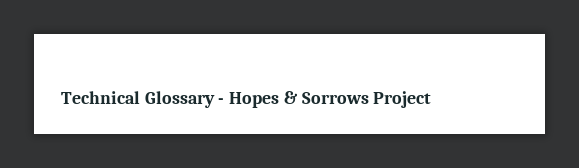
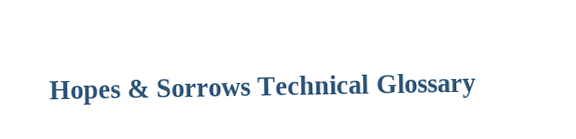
- Technical Glossary - Hopes & Sorrows Project
+ Hopes & Sorrows Technical Glossary

